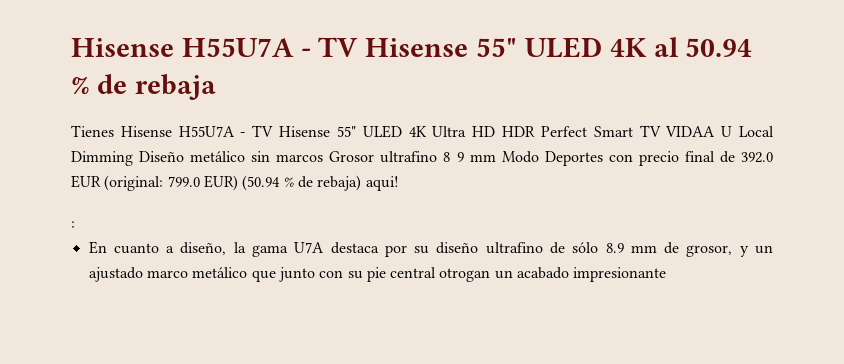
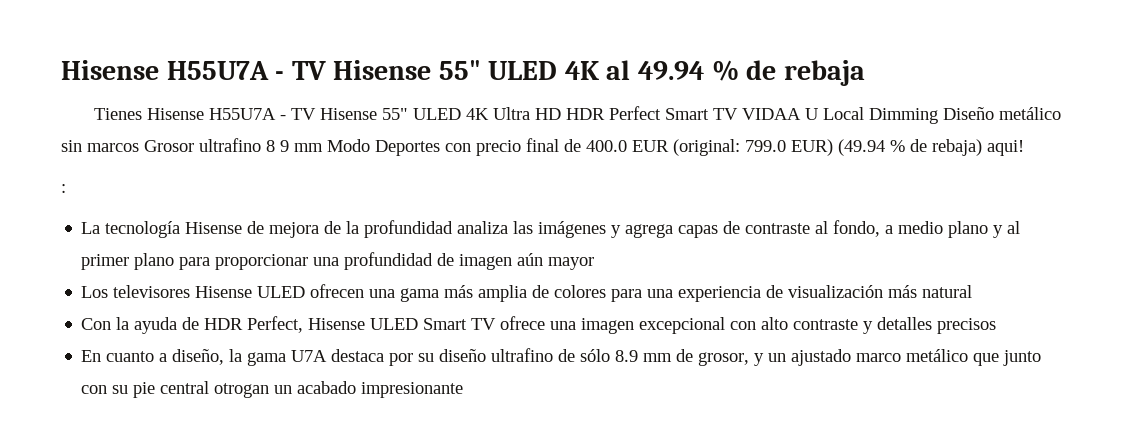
- Hisense H55U7A - TV Hisense 55" ULED 4K al 50.94 % de rebaja
+ Hisense H55U7A - TV Hisense 55" ULED 4K al 49.94 % de rebaja
- Tienes Hisense H55U7A - TV Hisense 55" ULED 4K Ultra HD HDR Perfect Smart TV VIDAA U Local Dimming Diseño metálico sin marcos Grosor ultrafino 8 9 mm Modo Deportes con precio final de 392.0 EUR (original: 799.0 EUR) (50.94 % de rebaja) aqui!
+ Tienes Hisense H55U7A - TV Hisense 55" ULED 4K Ultra HD HDR Perfect Smart TV VIDAA U Local Dimming Diseño metálico sin marcos Grosor ultrafino 8 9 mm Modo Deportes con precio final de 400.0 EUR (original: 799.0 EUR) (49.94 % de rebaja) aqui!
+ La tecnología Hisense de mejora de la profundidad analiza las imágenes y agrega capas de contraste al fondo, a medio plano y al primer plano para proporcionar una profundidad de imagen aún mayor
+ Los televisores Hisense ULED ofrecen una gama más amplia de colores para una experiencia de visualización más natural
+ Con la ayuda de HDR Perfect, Hisense ULED Smart TV ofrece una imagen excepcional con alto contraste y detalles precisos

